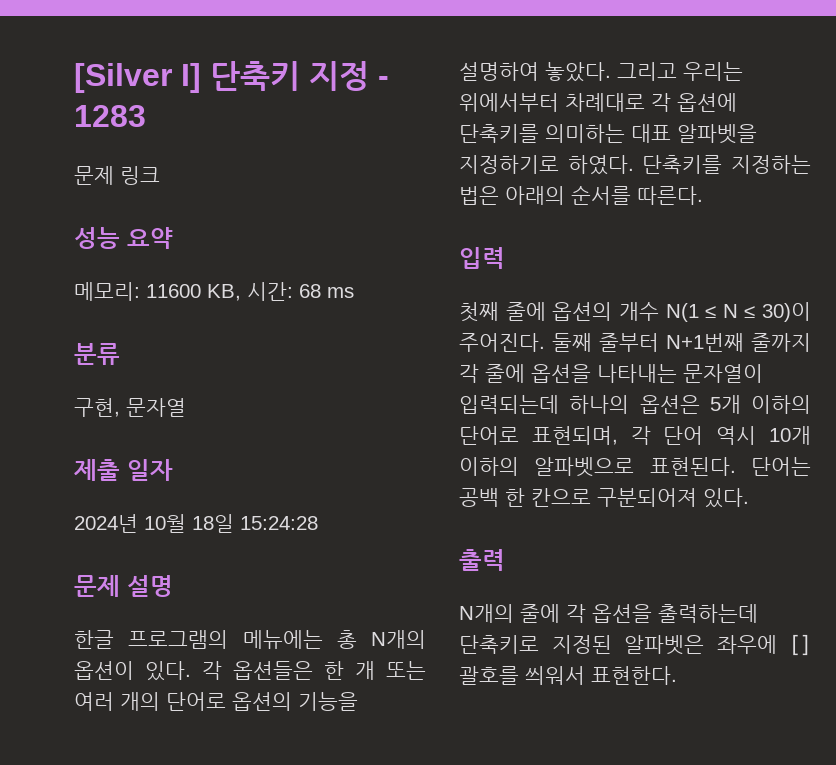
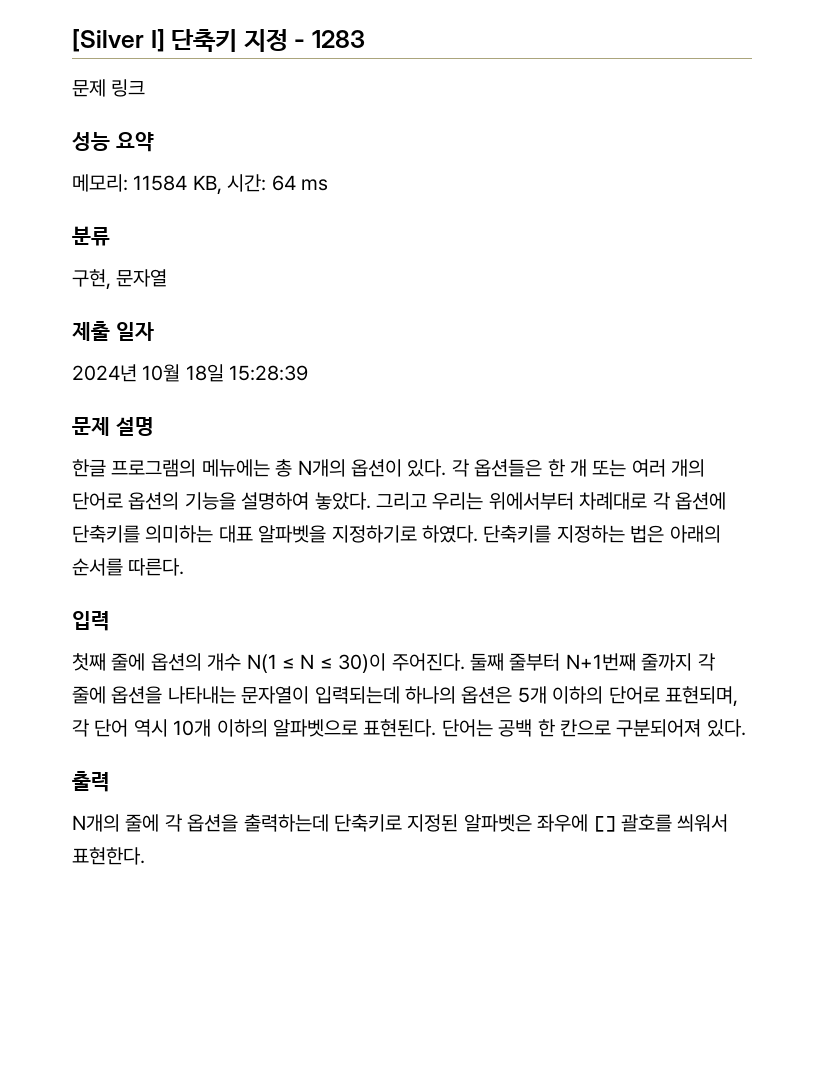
- 메모리: 11600 KB, 시간: 68 ms
+ 메모리: 11584 KB, 시간: 64 ms
- 2024년 10월 18일 15:24:28
+ 2024년 10월 18일 15:28:39

